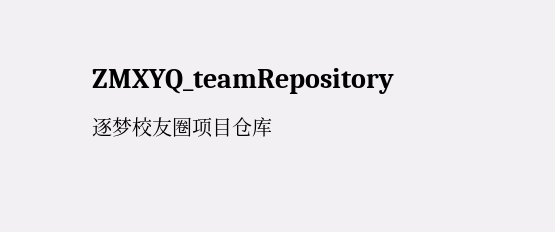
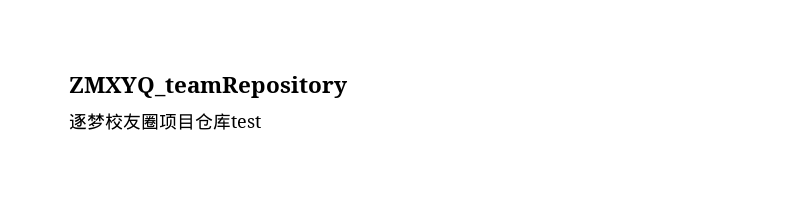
- 逐梦校友圈项目仓库
+ 逐梦校友圈项目仓库test

